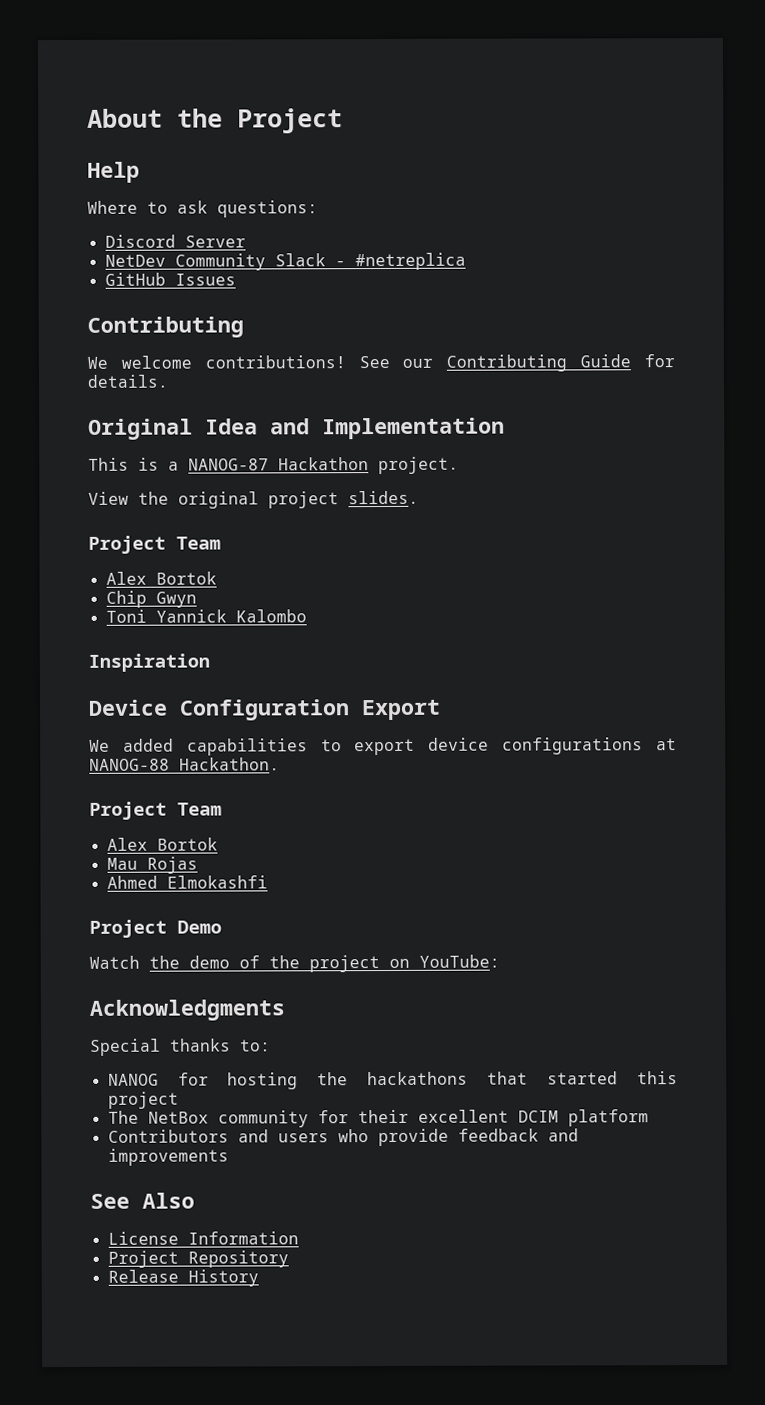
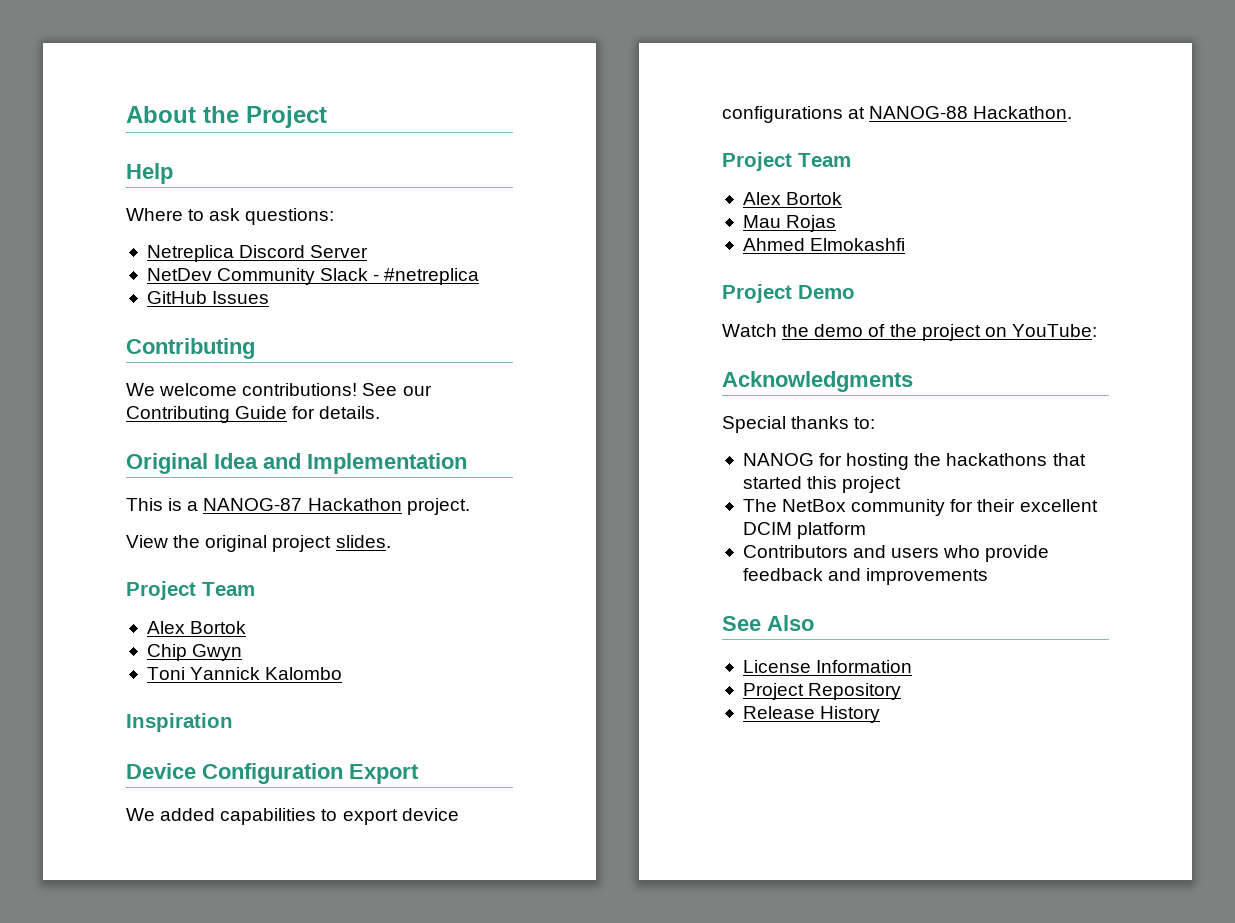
- Discord Server
+ Netreplica Discord Server

